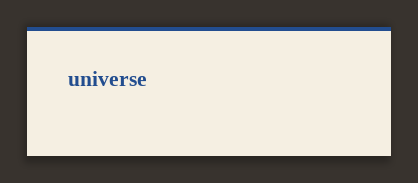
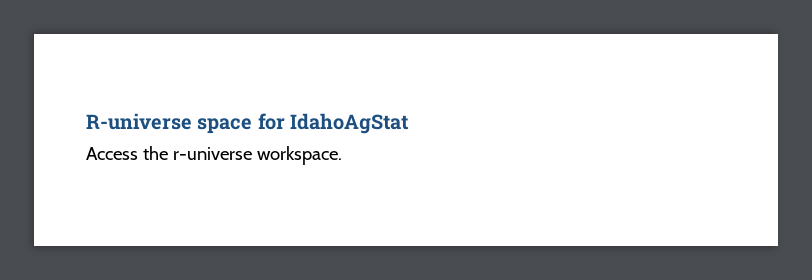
- universe
+ R-universe space for IdahoAgStat
+ Access the r-universe workspace.

